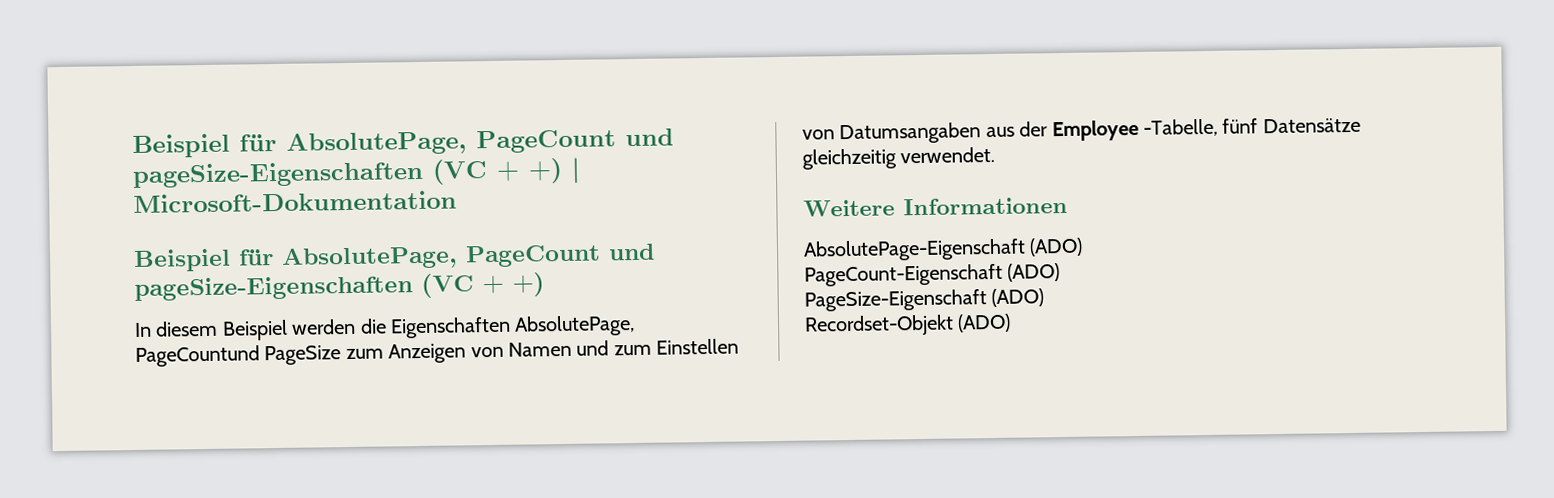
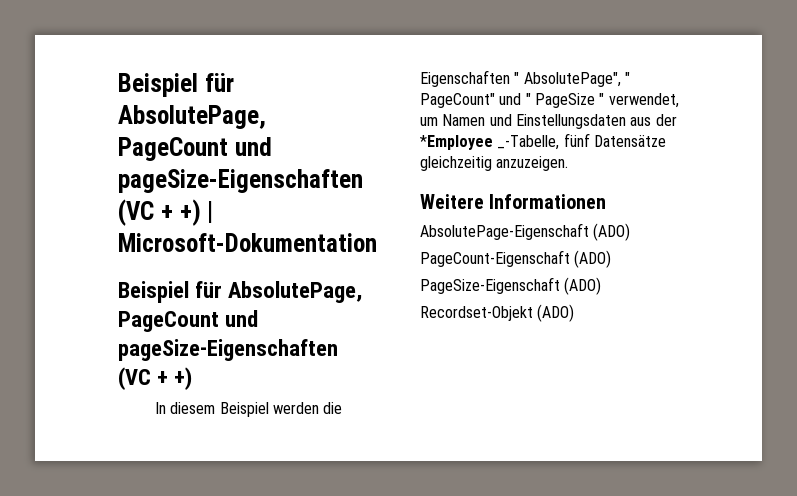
- In diesem Beispiel werden die Eigenschaften AbsolutePage, PageCountund PageSize zum Anzeigen von Namen und zum Einstellen von Datumsangaben aus der Employee -Tabelle, fünf Datensätze gleichzeitig verwendet.
+ In diesem Beispiel werden die Eigenschaften " AbsolutePage", " PageCount" und " PageSize " verwendet, um Namen und Einstellungsdaten aus der *Employee _-Tabelle, fünf Datensätze gleichzeitig anzuzeigen.

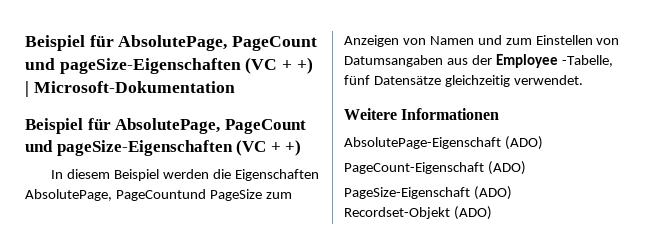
- In diesem Beispiel werden die Eigenschaften " AbsolutePage", " PageCount" und " PageSize " verwendet, um Namen und Einstellungsdaten aus der *Employee _-Tabelle, fünf Datensätze gleichzeitig anzuzeigen.
+ In diesem Beispiel werden die Eigenschaften AbsolutePage, PageCountund PageSize zum Anzeigen von Namen und zum Einstellen von Datumsangaben aus der Employee -Tabelle, fünf Datensätze gleichzeitig verwendet.

